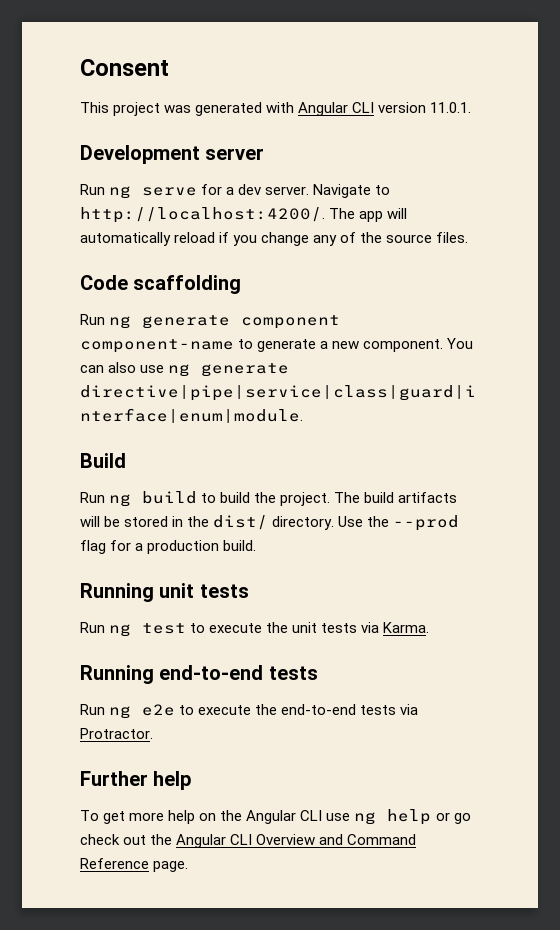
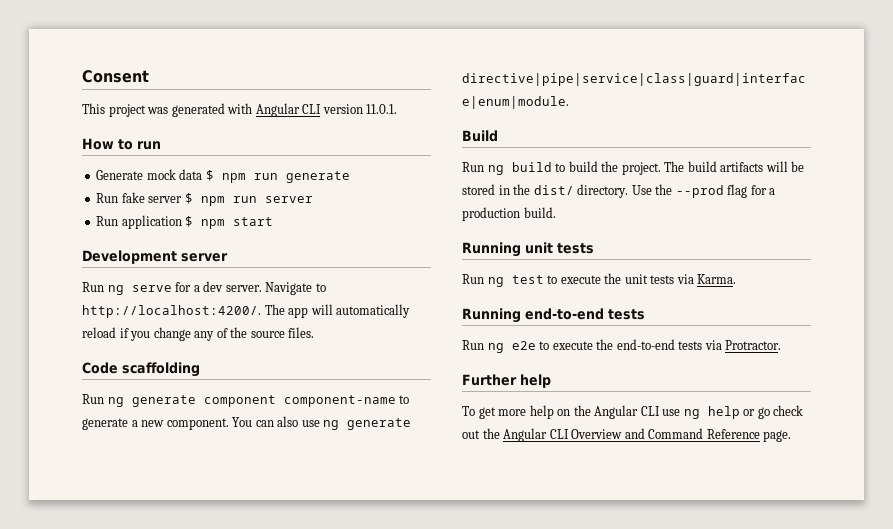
+ How to run
+ Generate mock data $ npm run generate
+ Run fake server $ npm run server
+ Run application $ npm start

